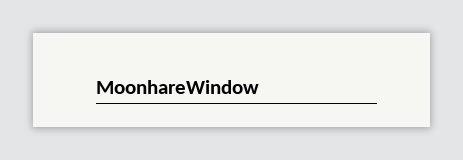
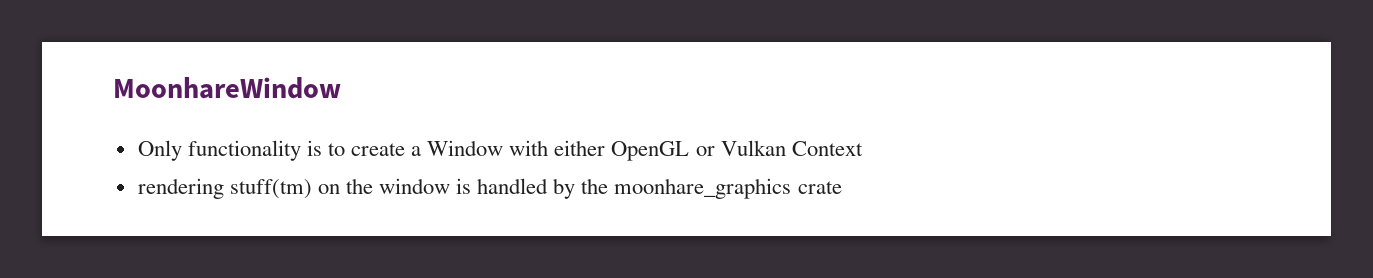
+ Only functionality is to create a Window with either OpenGL or Vulkan Context
+ rendering stuff(tm) on the window is handled by the moonhare_graphics crate

